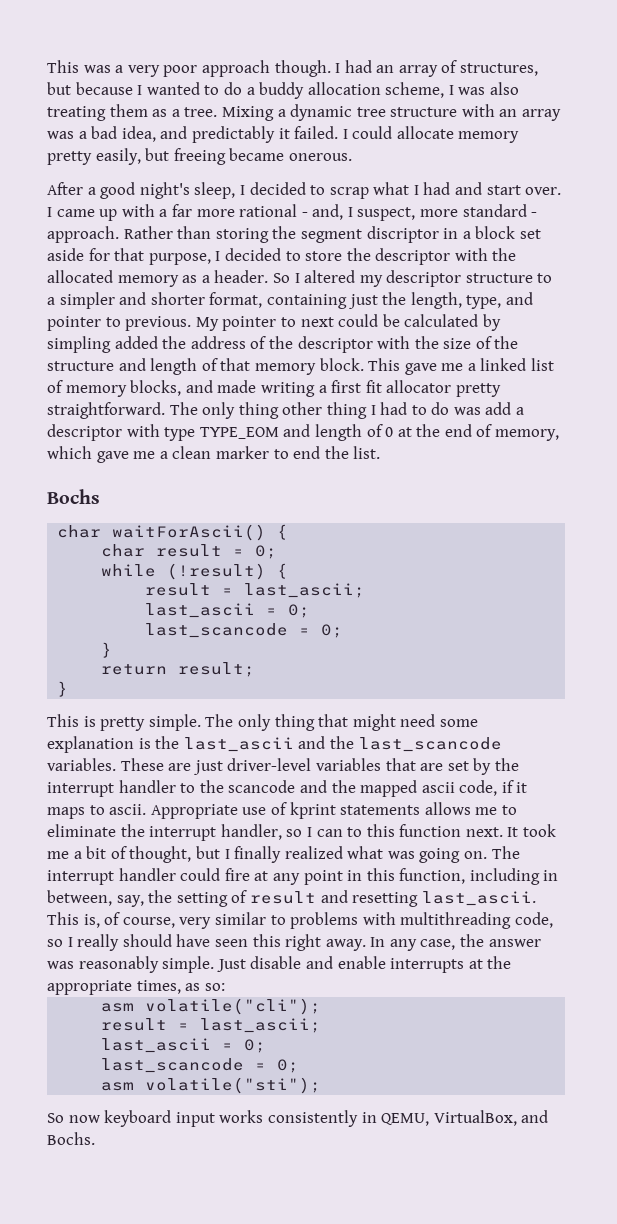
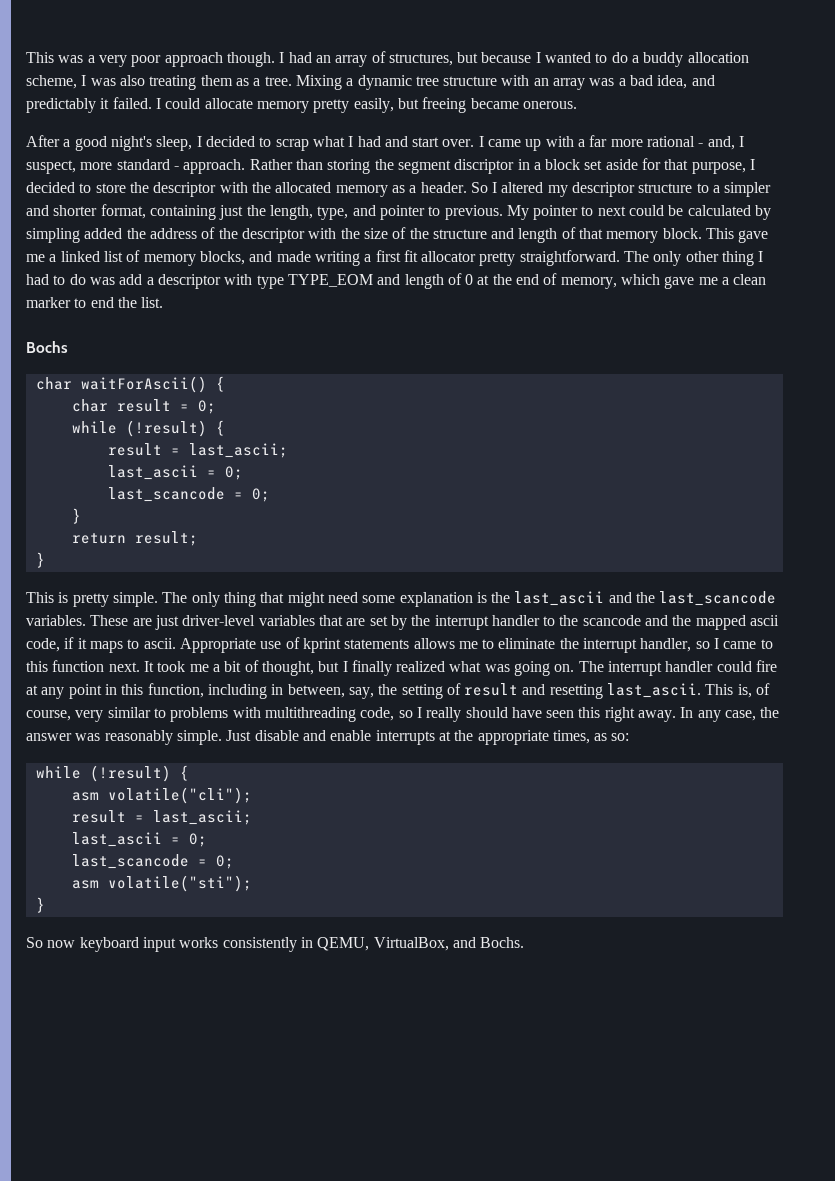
- The only thing other thing I had to do was add a descriptor with type TYPE_EOM and length of 0 at the end of memory, which gave me a clean marker to end the list.
+ The only other thing I had to do was add a descriptor with type TYPE_EOM and length of 0 at the end of memory, which gave me a clean marker to end the list.
- Appropriate use of kprint statements allows me to eliminate the interrupt handler, so I can to this function next.
+ Appropriate use of kprint statements allows me to eliminate the interrupt handler, so I came to this function next.
  Just disable and enable interrupts at the appropriate times, as so:
+ while (!result) {
  asm volatile("sti");
+ }

